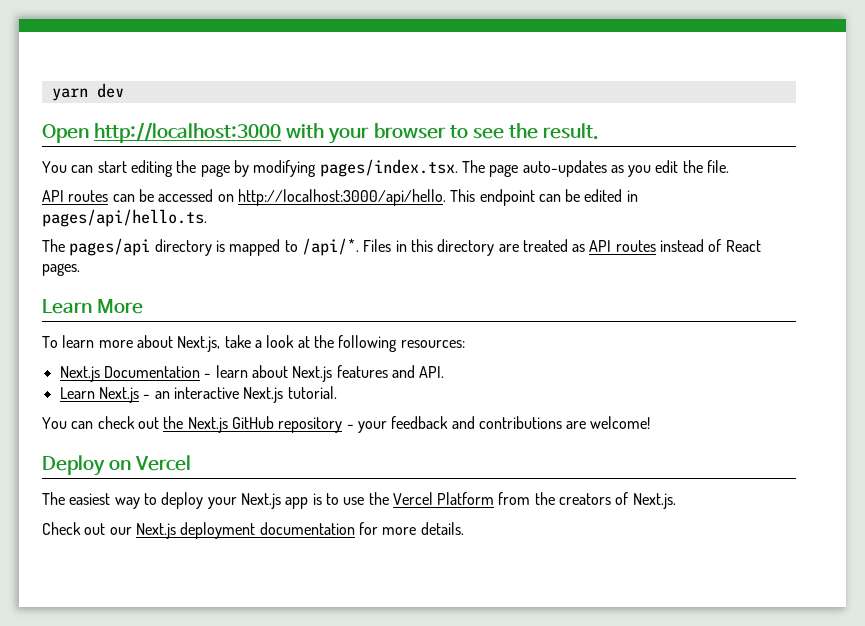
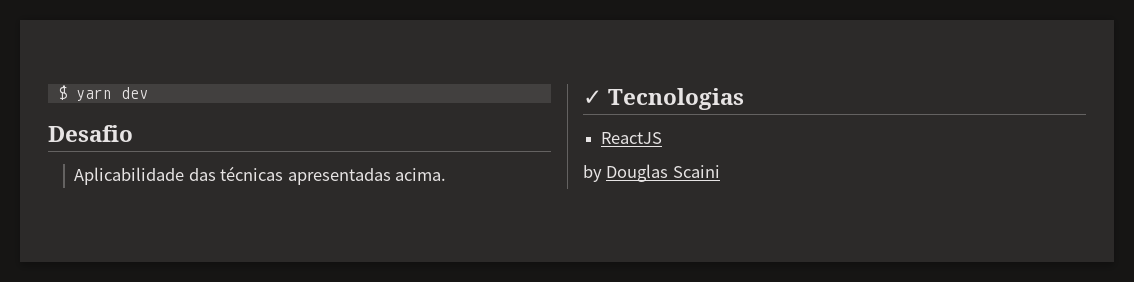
- yarn dev
+ $ yarn dev
- Open http://localhost:3000 with your browser to see the result.
- You can start editing the page by modifying pages/index.tsx. The page auto-updates as you edit the file.
- API routes can be accessed on http://localhost:3000/api/hello. This endpoint can be edited in pages/api/hello.ts.
- The pages/api directory is mapped to /api/*. Files in this directory are treated as API routes instead of React pages.
- Learn More
- To learn more about Next.js, take a look at the following resources:
- Next.js Documentation - learn about Next.js features and API.
- Learn Next.js - an interactive Next.js tutorial.
- You can check out the Next.js GitHub repository - your feedback and contributions are welcome!
- Deploy on Vercel
- The easiest way to deploy your Next.js app is to use the Vercel Platform from the creators of Next.js.
- Check out our Next.js deployment documentation for more details.
+ Desafio
+ Aplicabilidade das técnicas apresentadas acima.
+ ✓ Tecnologias
+ ReactJS
+ by Douglas Scaini

